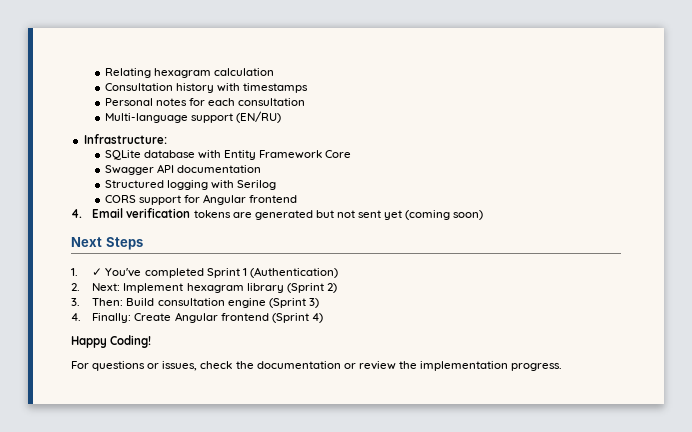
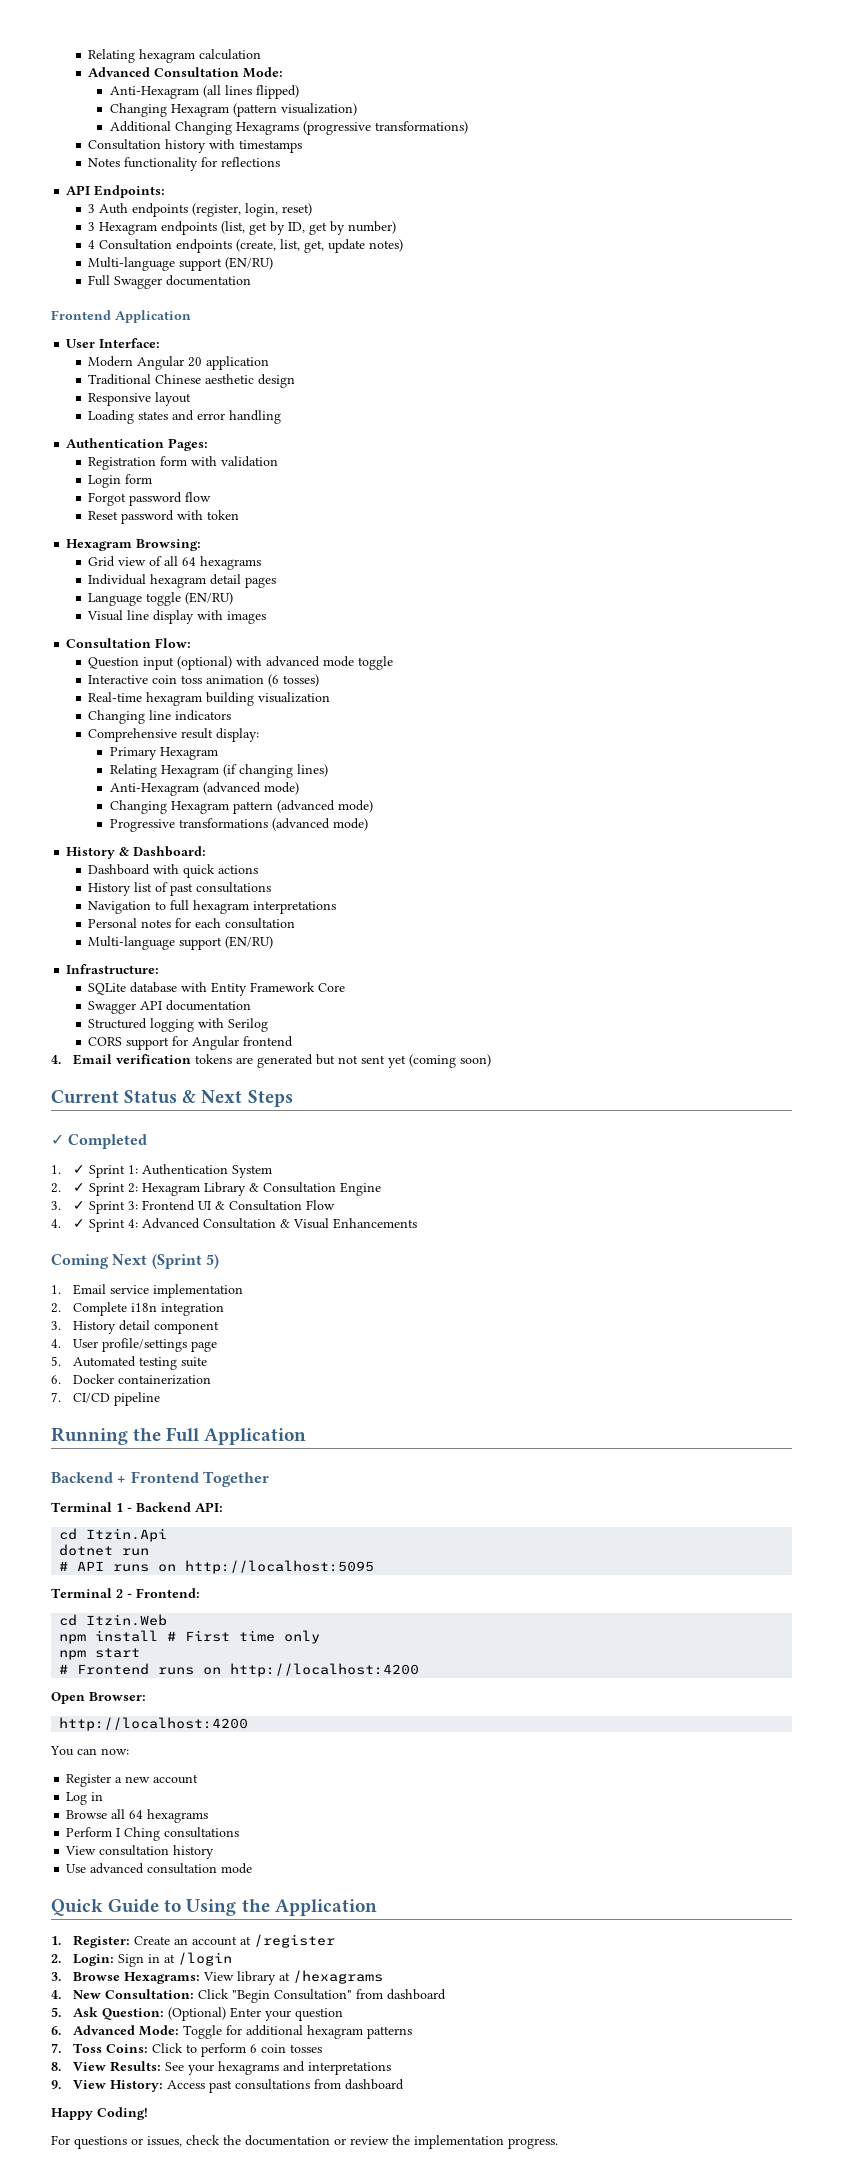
+ Advanced Consultation Mode:
+ Anti-Hexagram (all lines flipped)
+ Changing Hexagram (pattern visualization)
+ Additional Changing Hexagrams (progressive transformations)
  Consultation history with timestamps
+ Notes functionality for reflections
+ API Endpoints:
+ 3 Auth endpoints (register, login, reset)
+ 3 Hexagram endpoints (list, get by ID, get by number)
+ 4 Consultation endpoints (create, list, get, update notes)
+ Multi-language support (EN/RU)
+ Full Swagger documentation
+ Frontend Application
+ User Interface:
+ Modern Angular 20 application
+ Traditional Chinese aesthetic design
+ Responsive layout
+ Loading states and error handling
+ Authentication Pages:
+ Registration form with validation
+ Login form
+ Forgot password flow
+ Reset password with token
+ Hexagram Browsing:
+ Grid view of all 64 hexagrams
+ Individual hexagram detail pages
+ Language toggle (EN/RU)
+ Visual line display with images
+ Consultation Flow:
+ Question input (optional) with advanced mode toggle
+ Interactive coin toss animation (6 tosses)
+ Real-time hexagram building visualization
+ Changing line indicators
+ Comprehensive result display:
+ Primary Hexagram
+ Relating Hexagram (if changing lines)
+ Anti-Hexagram (advanced mode)
+ Changing Hexagram pattern (advanced mode)
+ Progressive transformations (advanced mode)
+ History & Dashboard:
+ Dashboard with quick actions
+ History list of past consultations
+ Navigation to full hexagram interpretations
- Next Steps
+ Current Status & Next Steps
+ ✓ Completed
- 1. ✓ You've completed Sprint 1 (Authentication)
- 2. Next: Implement hexagram library (Sprint 2)
- 3. Then: Build consultation engine (Sprint 3)
- 4. Finally: Create Angular frontend (Sprint 4)
+ 1. ✓ Sprint 1: Authentication System
+ 2. ✓ Sprint 2: Hexagram Library & Consultation Engine
+ 3. ✓ Sprint 3: Frontend UI & Consultation Flow
+ 4. ✓ Sprint 4: Advanced Consultation & Visual Enhancements
+ Coming Next (Sprint 5)
+ 1. Email service implementation
+ 2. Complete i18n integration
+ 3. History detail component
+ 4. User profile/settings page
+ 5. Automated testing suite
+ 6. Docker containerization
+ 7. CI/CD pipeline
+ Running the Full Application
+ Backend + Frontend Together
+ Terminal 1 - Backend API:
+ cd Itzin.Api
+ dotnet run
+ # API runs on http://localhost:5095
+ Terminal 2 - Frontend:
+ cd Itzin.Web
+ npm install # First time only
+ npm start
+ # Frontend runs on http://localhost:4200
+ Open Browser:
+ http://localhost:4200
+ You can now:
+ Register a new account
+ Log in
+ Browse all 64 hexagrams
+ Perform I Ching consultations
+ View consultation history
+ Use advanced consultation mode
+ Quick Guide to Using the Application
+ 1. Register: Create an account at /register
+ 2. Login: Sign in at /login
+ 3. Browse Hexagrams: View library at /hexagrams
+ 4. New Consultation: Click "Begin Consultation" from dashboard
+ 5. Ask Question: (Optional) Enter your question
+ 6. Advanced Mode: Toggle for additional hexagram patterns
+ 7. Toss Coins: Click to perform 6 coin tosses
+ 8. View Results: See your hexagrams and interpretations
+ 9. View History: Access past consultations from dashboard

